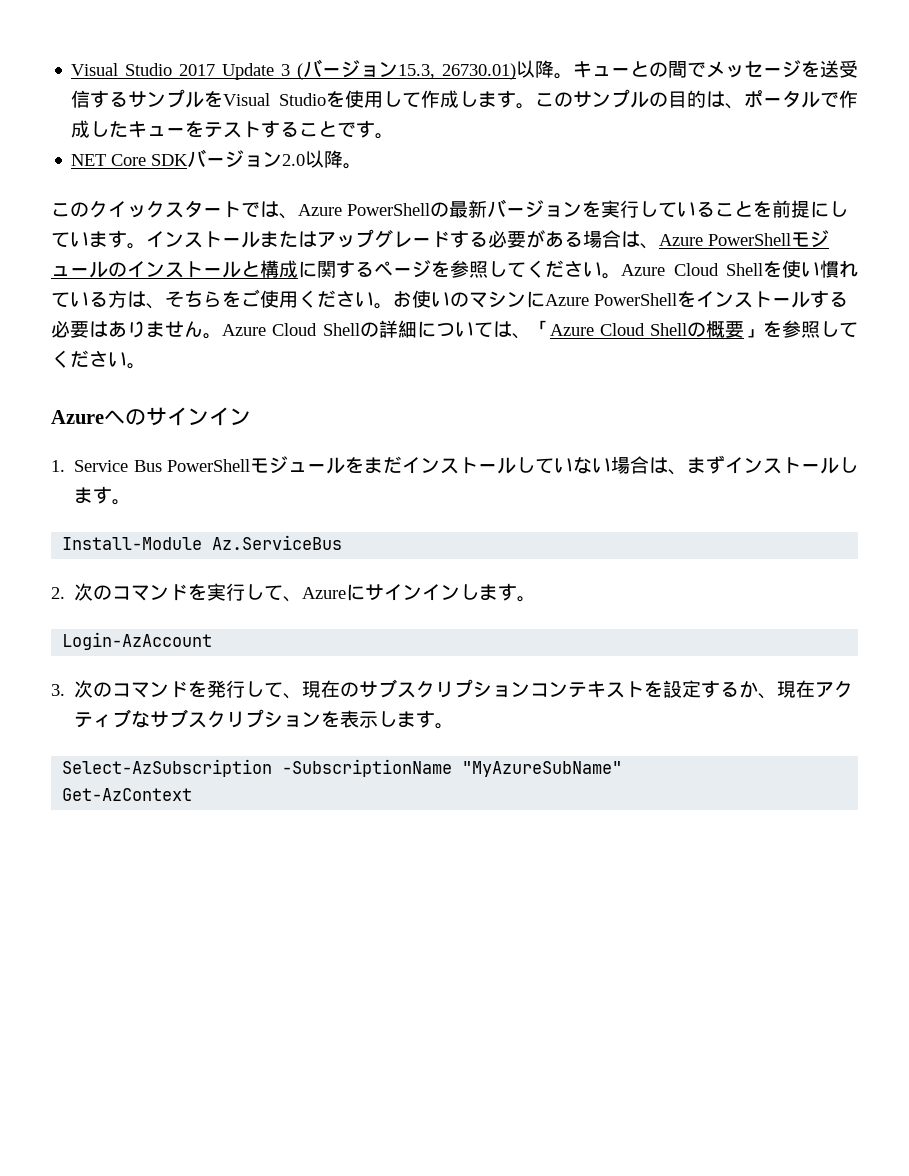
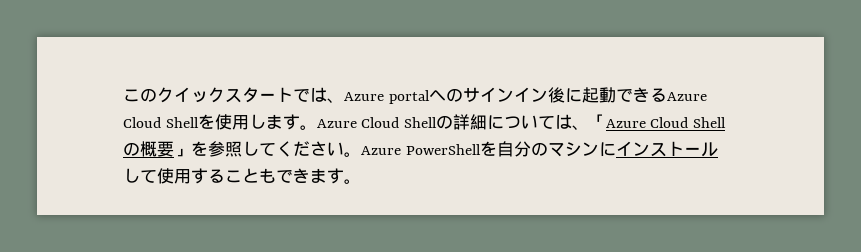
- Visual Studio 2017 Update 3 (バージョン15.3, 26730.01)以降。キューとの間でメッセージを送受信するサンプルをVisual Studioを使用して作成します。このサンプルの目的は、ポータルで作成したキューをテストすることです。
- NET Core SDKバージョン2.0以降。
- このクイックスタートでは、Azure PowerShellの最新バージョンを実行していることを前提にしています。インストールまたはアップグレードする必要がある場合は、Azure PowerShellモジュールのインストールと構成に関するページを参照してください。Azure Cloud Shellを使い慣れている方は、そちらをご使用ください。お使いのマシンにAzure PowerShellをインストールする必要はありません。
+ このクイックスタートでは、Azure portalへのサインイン後に起動できるAzure Cloud Shellを使用します。
- Azure Cloud Shellの詳細については、「Azure Cloud Shellの概要」を参照してください。
- Azureへのサインイン
- 1. Service Bus PowerShellモジュールをまだインストールしていない場合は、まずインストールします。
- Install-Module Az.ServiceBus
- 2.次のコマンドを実行して、Azureにサインインします。
- Login-AzAccount
- 3.次のコマンドを発行して、現在のサブスクリプションコンテキストを設定するか、現在アクティブなサブスクリプションを表示します。
- Select-AzSubscription -SubscriptionName "MyAzureSubName"
- Get-AzContext
+ Azure Cloud Shellの詳細については、「Azure Cloud Shellの概要」を参照してください。Azure PowerShellを自分のマシンにインストールして使用することもできます。

